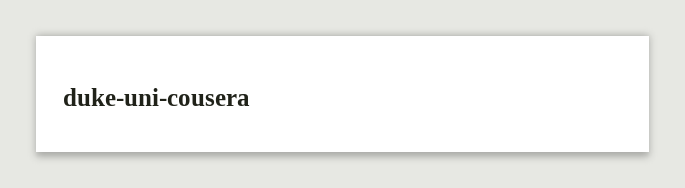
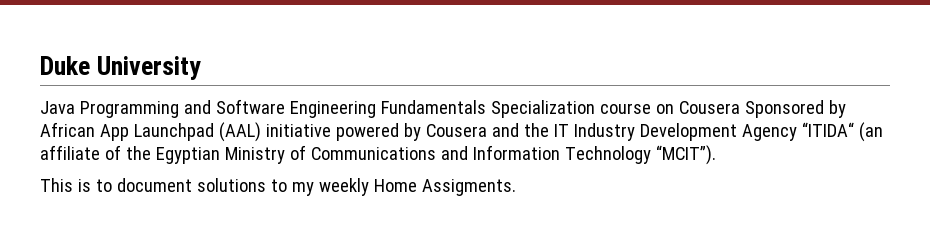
- duke-uni-cousera
+ Duke University
+ Java Programming and Software Engineering Fundamentals Specialization course on Cousera Sponsored by African App Launchpad (AAL) initiative powered by Cousera and the IT Industry Development Agency “ITIDA“ (an affiliate of the Egyptian Ministry of Communications and Information Technology “MCIT”).
+ This is to document solutions to my weekly Home Assigments.

